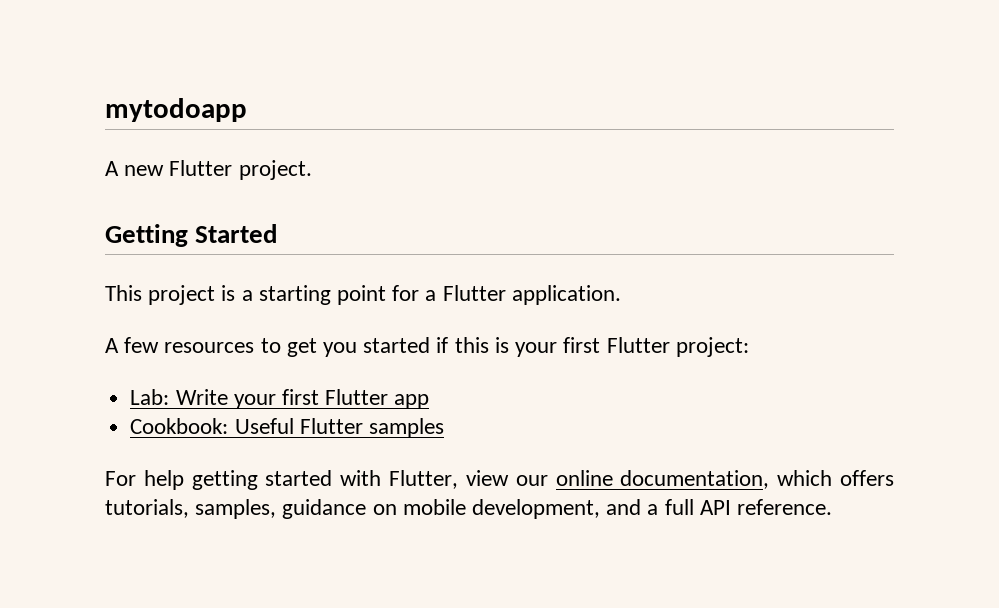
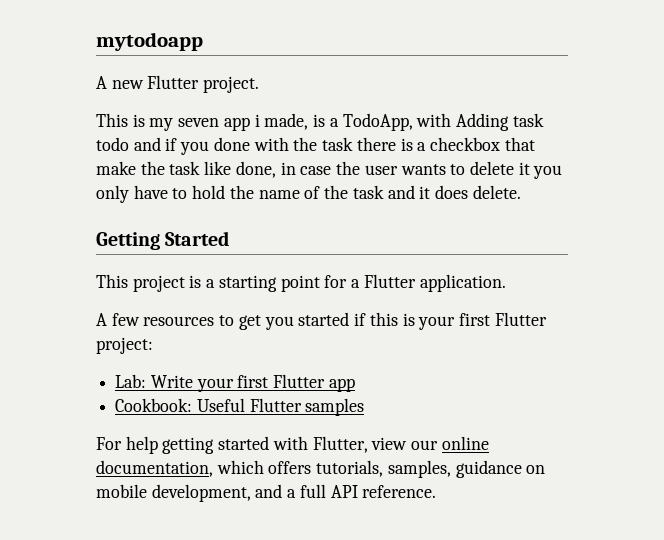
+ This is my seven app i made, is a TodoApp, with Adding task todo and if you done with the task there is a checkbox that make the task like done, in case the user wants to delete it you only have to hold the name of the task and it does delete.

